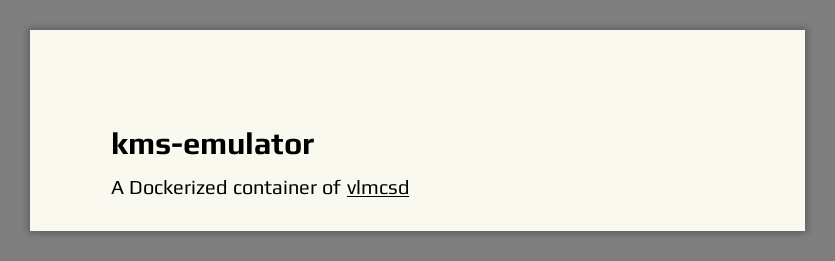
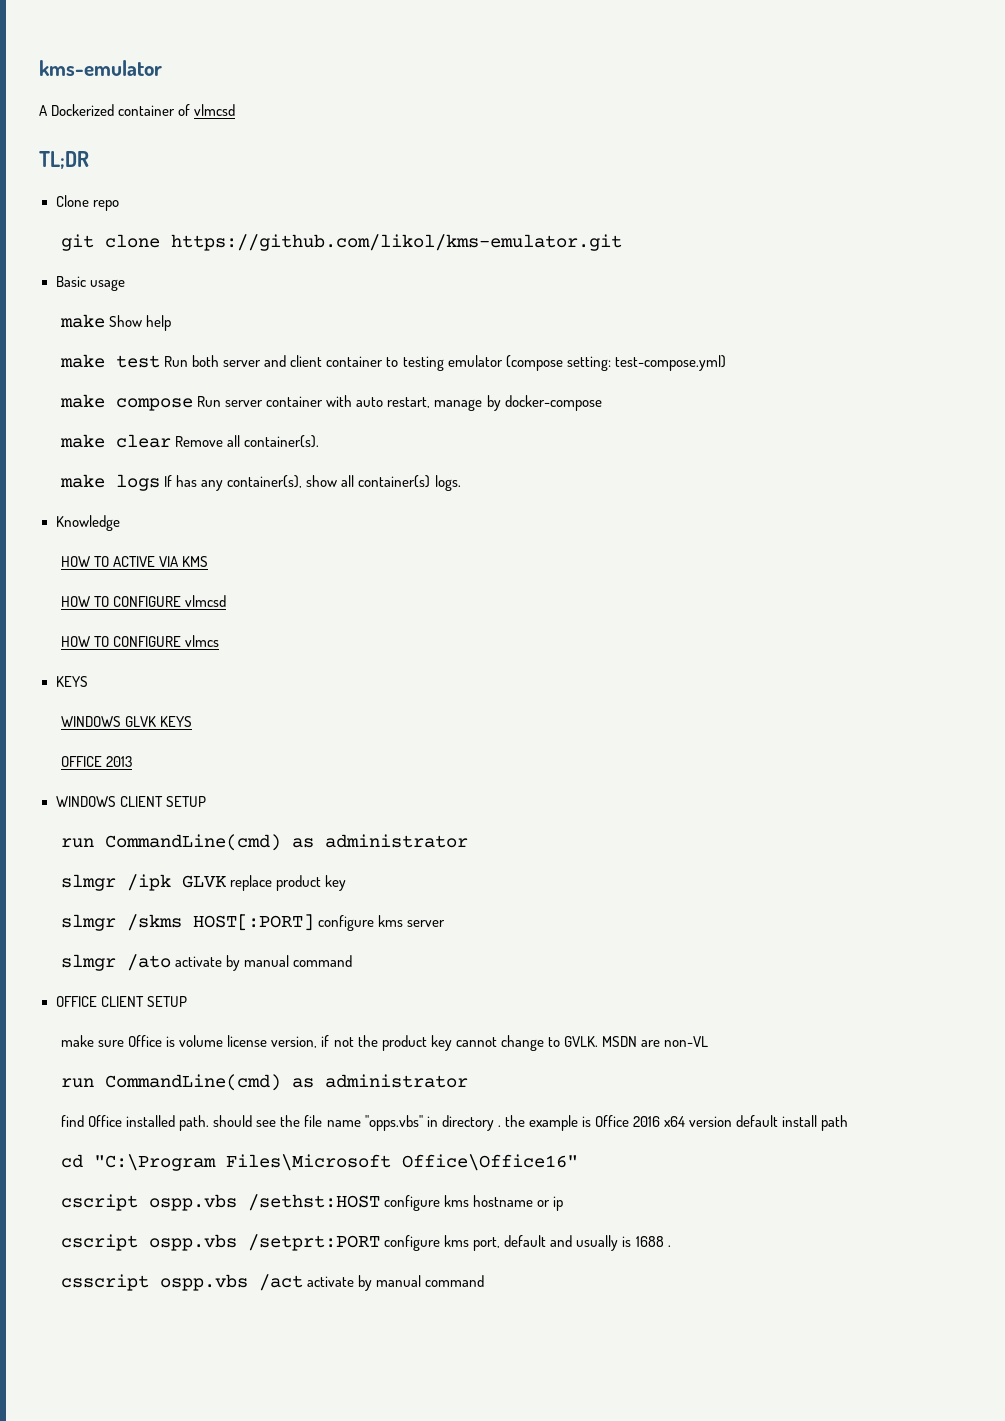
+ TL;DR
+ Clone repo
+ git clone https://github.com/likol/kms-emulator.git
+ Basic usage
+ make Show help
+ make test Run both server and client container to testing emulator (compose setting: test-compose.yml)
+ make compose Run server container with auto restart, manage by docker-compose
+ make clear Remove all container(s).
+ make logs If has any container(s), show all container(s) logs.
+ Knowledge
+ HOW TO ACTIVE VIA KMS
+ HOW TO CONFIGURE vlmcsd
+ HOW TO CONFIGURE vlmcs
+ KEYS
+ WINDOWS GLVK KEYS
+ OFFICE 2013
+ WINDOWS CLIENT SETUP
+ run CommandLine(cmd) as administrator
+ slmgr /ipk GLVK replace product key
+ slmgr /skms HOST[:PORT] configure kms server
+ slmgr /ato activate by manual command
+ OFFICE CLIENT SETUP
+ make sure Office is volume license version, if not the product key cannot change to GVLK. MSDN are non-VL
+ run CommandLine(cmd) as administrator
+ find Office installed path. should see the file name "opps.vbs" in directory . the example is Office 2016 x64 version default install path
+ cd "C:\Program Files\Microsoft Office\Office16"
+ cscript ospp.vbs /sethst:HOST configure kms hostname or ip
+ cscript ospp.vbs /setprt:PORT configure kms port, default and usually is 1688 .
+ csscript ospp.vbs /act activate by manual command

